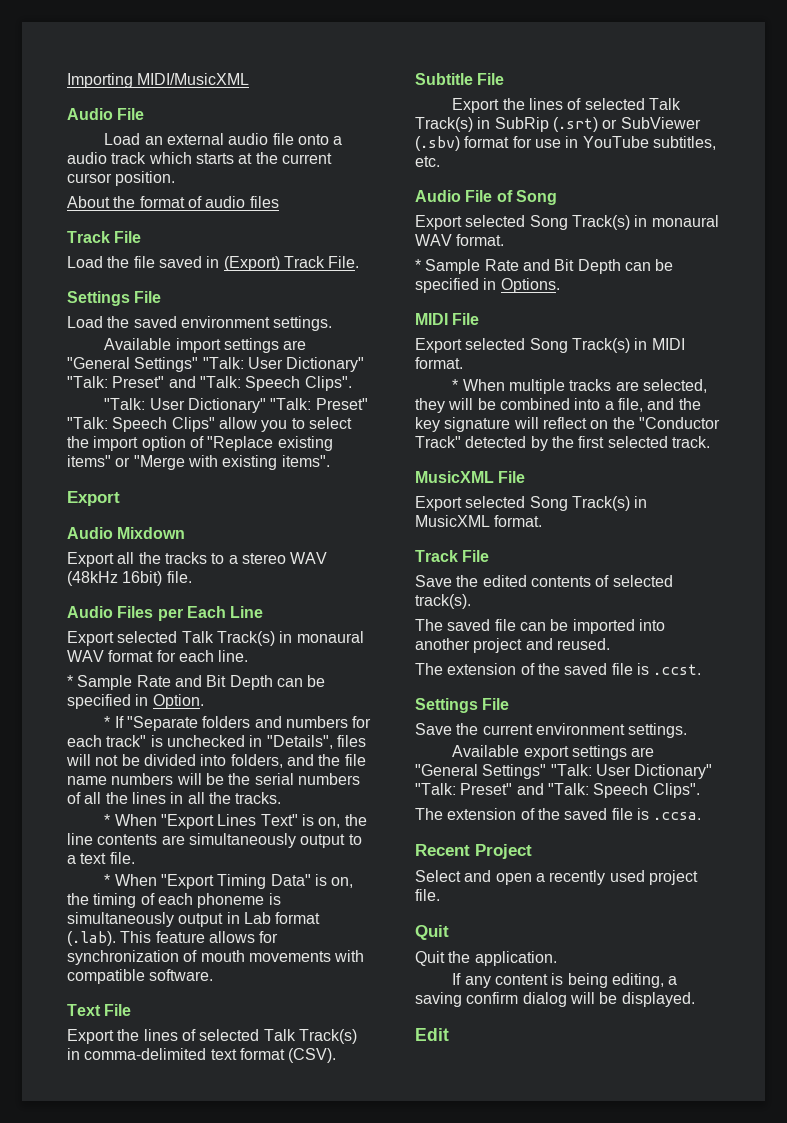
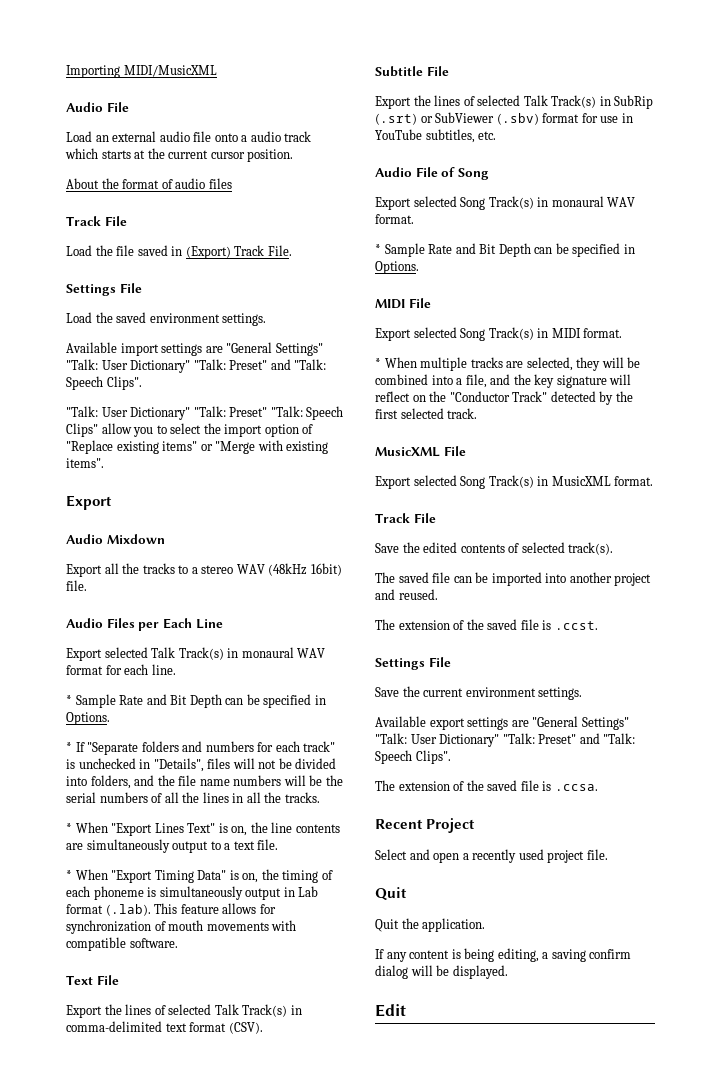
  Export selected Talk Track(s) in monaural WAV format for each line.
- * Sample Rate and Bit Depth can be specified in Option.
+ * Sample Rate and Bit Depth can be specified in Options.

